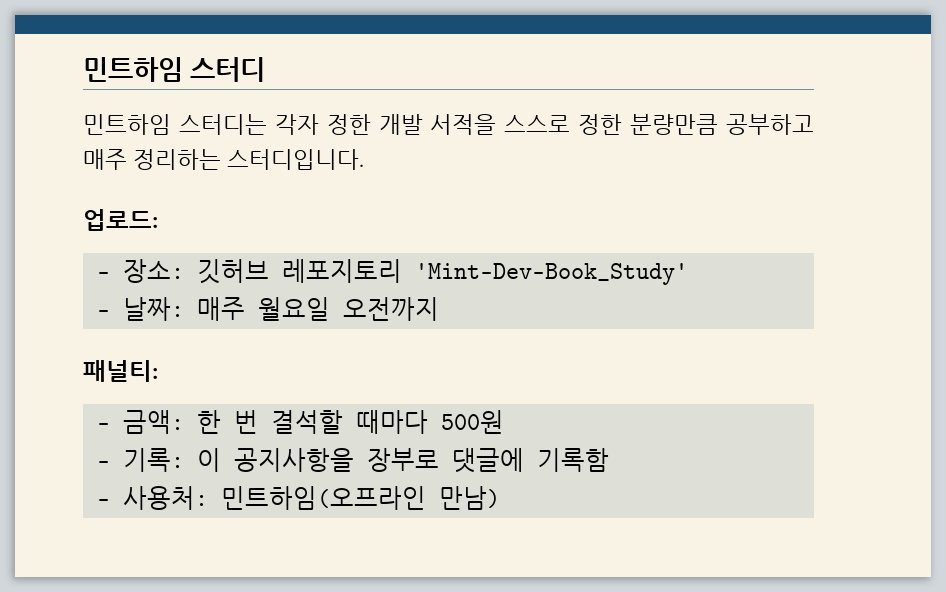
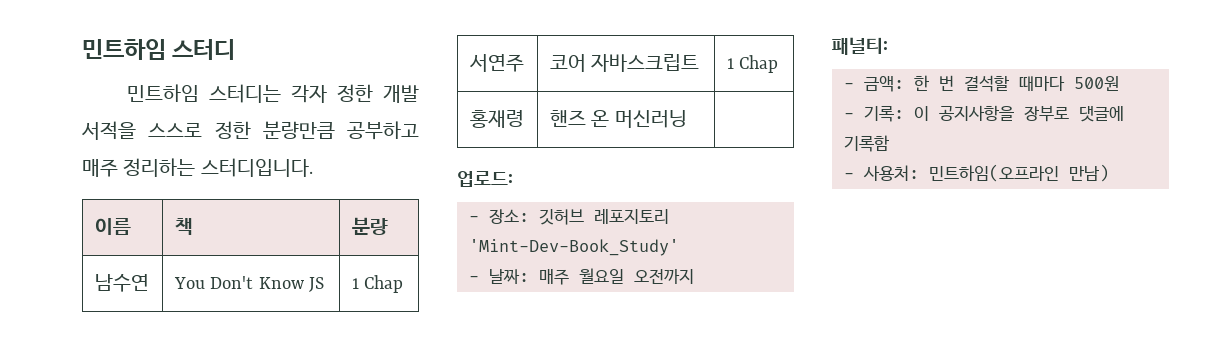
+ 이름 | 책 | 분량
+ 남수연 | You Don't Know JS | 1 Chap
+ 서연주 | 코어 자바스크립트 | 1 Chap
+ 홍재령 | 핸즈 온 머신러닝 |

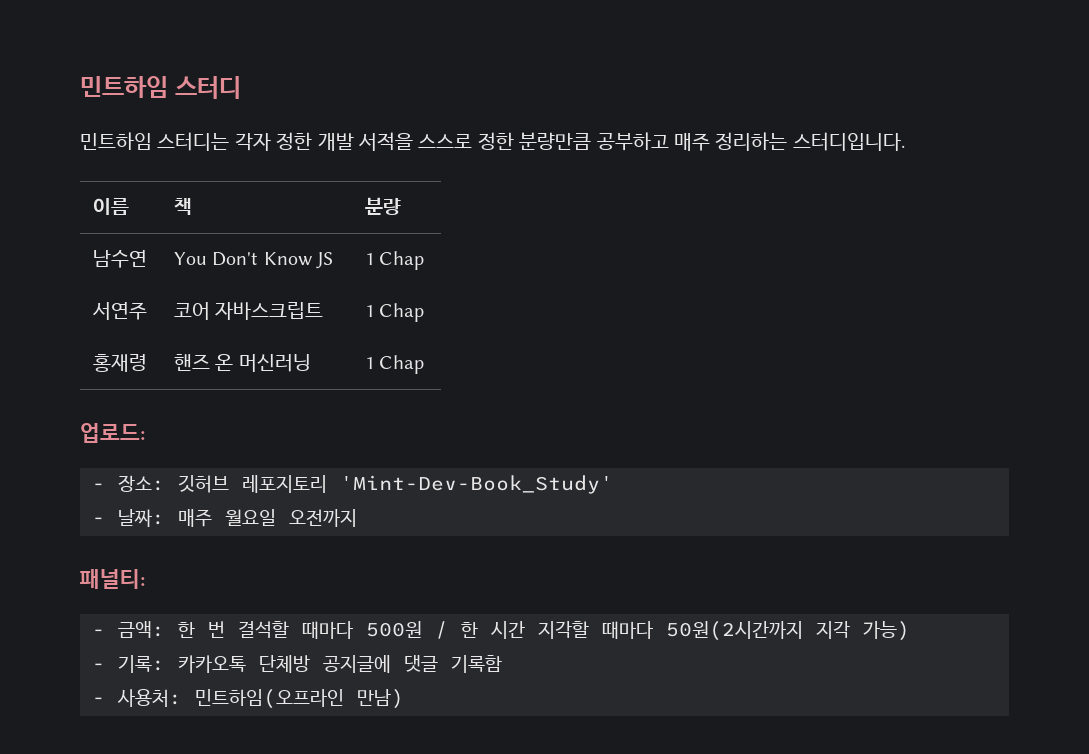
- 홍재령 | 핸즈 온 머신러닝 |
+ 홍재령 | 핸즈 온 머신러닝 | 1 Chap
- - 금액: 한 번 결석할 때마다 500원
- - 기록: 이 공지사항을 장부로 댓글에 기록함
+ - 금액: 한 번 결석할 때마다 500원 / 한 시간 지각할 때마다 50원(2시간까지 지각 가능)
+ - 기록: 카카오톡 단체방 공지글에 댓글 기록함

